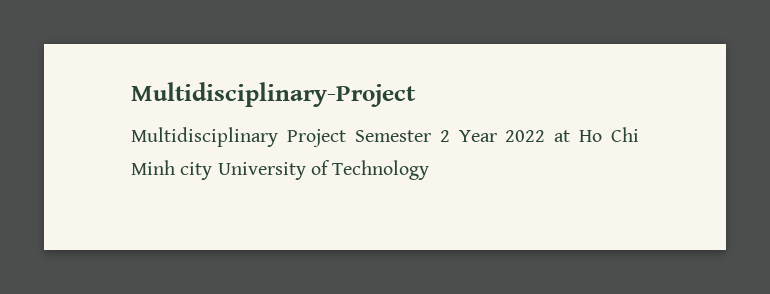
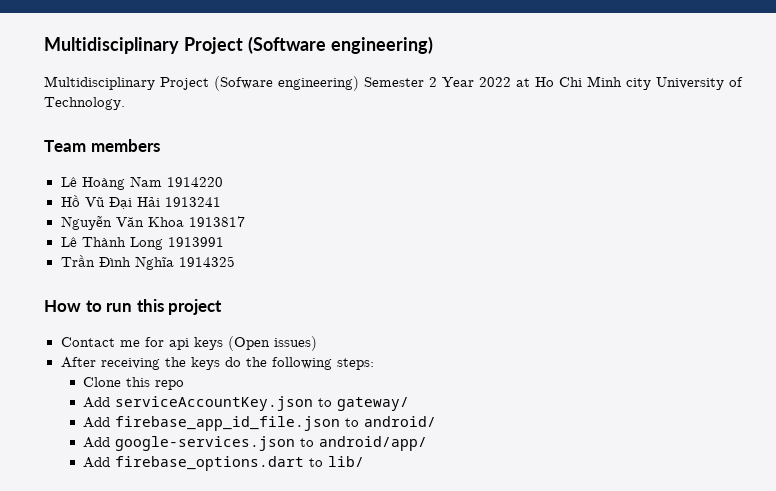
- Multidisciplinary-Project
- Multidisciplinary Project Semester 2 Year 2022 at Ho Chi Minh city University of Technology
+ Multidisciplinary Project (Software engineering)
+ Multidisciplinary Project (Sofware engineering) Semester 2 Year 2022 at Ho Chi Minh city University of Technology.
+ Team members
+ Lê Hoàng Nam 1914220
+ Hồ Vũ Đại Hải 1913241
+ Nguyễn Văn Khoa 1913817
+ Lê Thành Long 1913991
+ Trần Đình Nghĩa 1914325
+ How to run this project
+ Contact me for api keys (Open issues)
+ After receiving the keys do the following steps:
+ Clone this repo
+ Add serviceAccountKey.json to gateway/
+ Add firebase_app_id_file.json to android/
+ Add google-services.json to android/app/
+ Add firebase_options.dart to lib/

